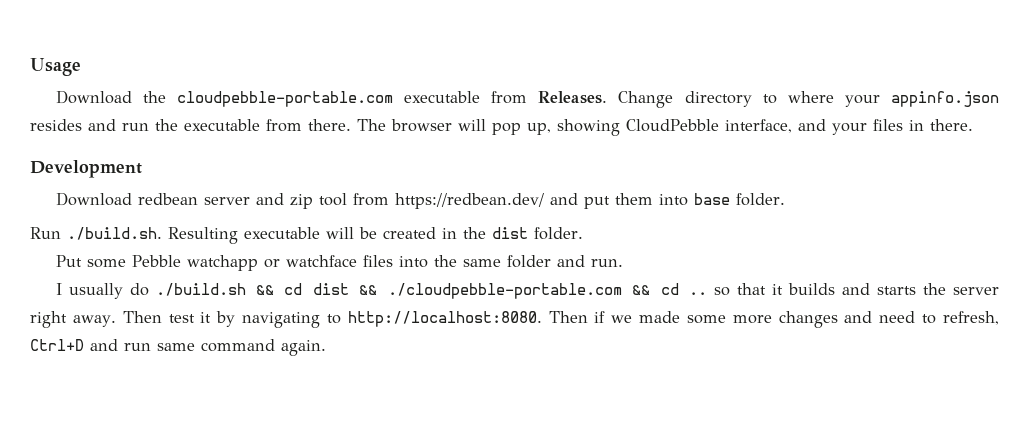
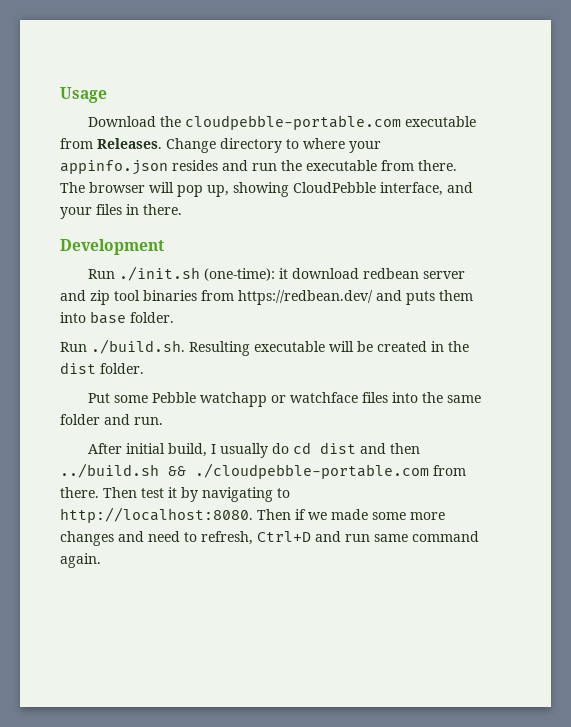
- Download redbean server and zip tool from https://redbean.dev/ and put them into base folder.
+ Run ./init.sh (one-time): it download redbean server and zip tool binaries from https://redbean.dev/ and puts them into base folder.
- I usually do ./build.sh && cd dist && ./cloudpebble-portable.com && cd .. so that it builds and starts the server right away.
+ After initial build, I usually do cd dist and then ../build.sh && ./cloudpebble-portable.com from there.

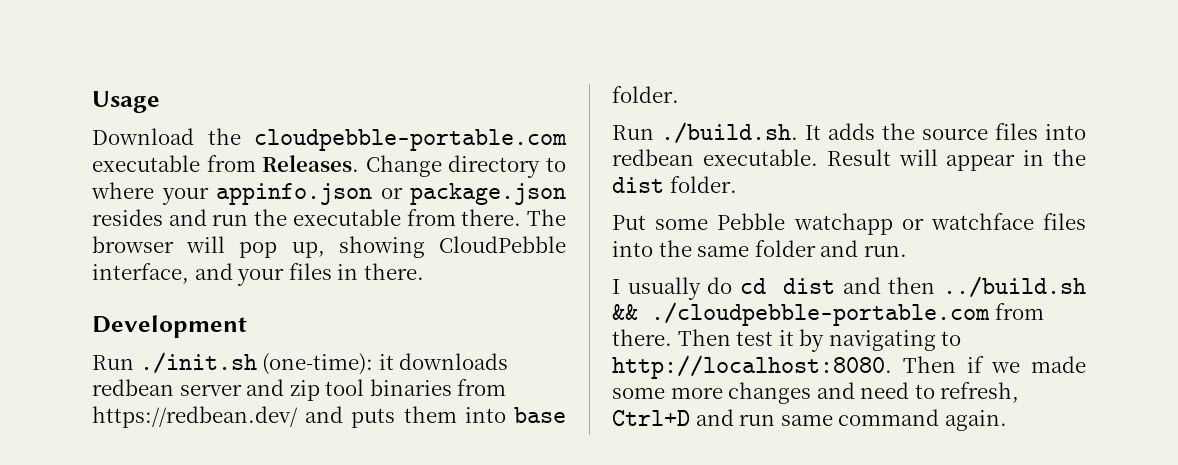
- Change directory to where your appinfo.json resides and run the executable from there.
+ Change directory to where your appinfo.json or package.json resides and run the executable from there.
- Run ./init.sh (one-time): it download redbean server and zip tool binaries from https://redbean.dev/ and puts them into base folder.
+ Run ./init.sh (one-time): it downloads redbean server and zip tool binaries from https://redbean.dev/ and puts them into base folder.
- Run ./build.sh. Resulting executable will be created in the dist folder.
+ Run ./build.sh. It adds the source files into redbean executable. Result will appear in the dist folder.
- After initial build, I usually do cd dist and then ../build.sh && ./cloudpebble-portable.com from there.
+ I usually do cd dist and then ../build.sh && ./cloudpebble-portable.com from there.

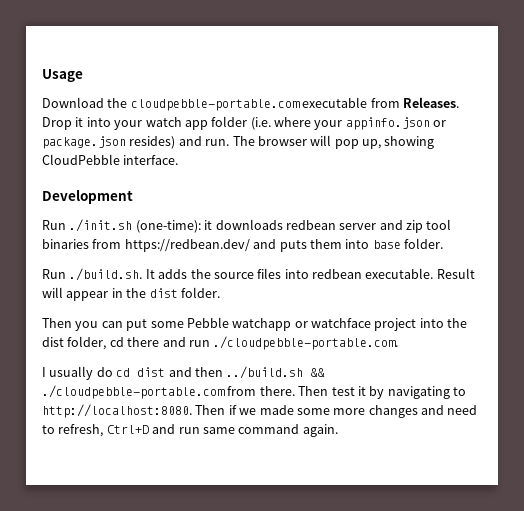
- Change directory to where your appinfo.json or package.json resides and run the executable from there.
+ Drop it into your watch app folder (i.e. where your appinfo.json or package.json resides) and run.
- The browser will pop up, showing CloudPebble interface, and your files in there.
+ The browser will pop up, showing CloudPebble interface.
- Put some Pebble watchapp or watchface files into the same folder and run.
+ Then you can put some Pebble watchapp or watchface project into the dist folder, cd there and run ./cloudpebble-portable.com.

